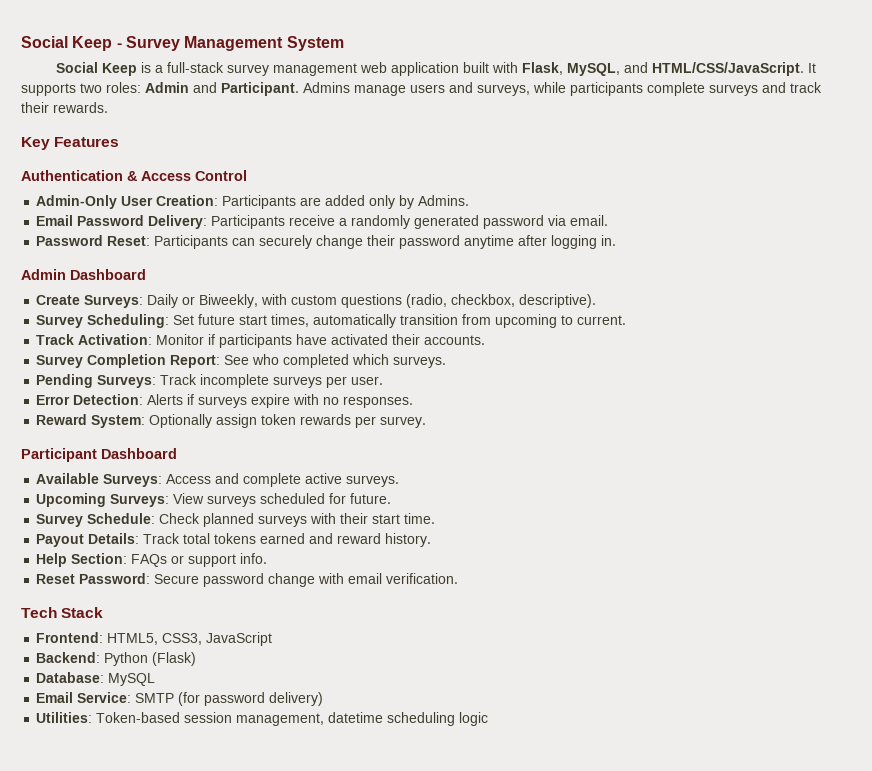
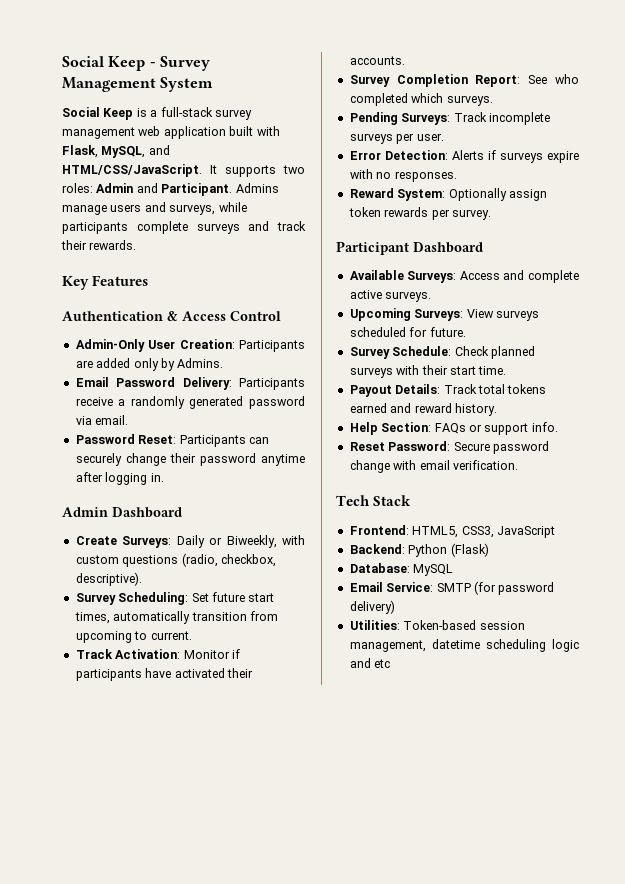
- Utilities: Token-based session management, datetime scheduling logic
+ Utilities: Token-based session management, datetime scheduling logic and etc

